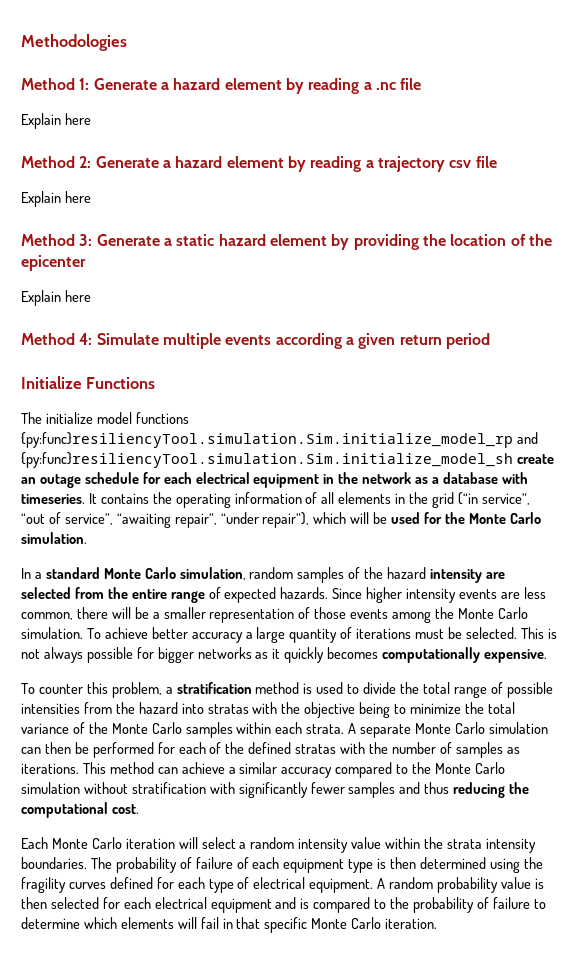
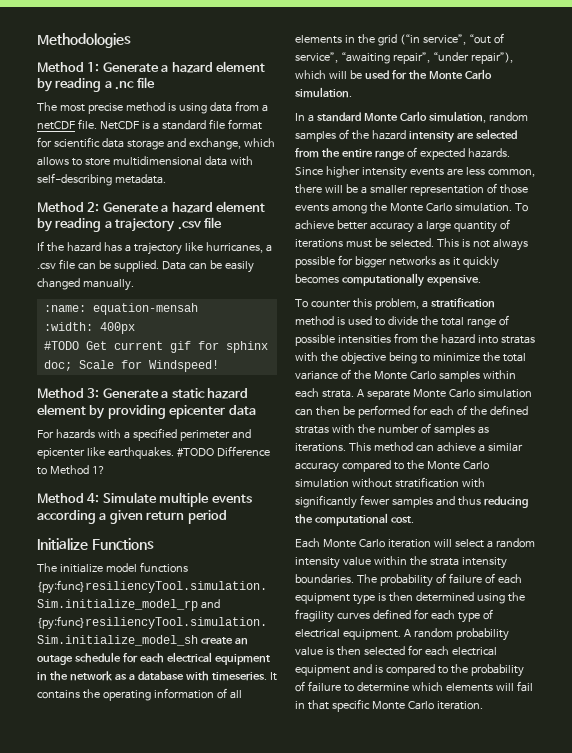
  Method 1: Generate a hazard element by reading a .nc file
- Explain here
+ The most precise method is using data from a netCDF file. NetCDF is a standard file format for scientific data storage and exchange, which allows to store multidimensional data with self-describing metadata.
- Method 2: Generate a hazard element by reading a trajectory csv file
- Explain here
+ Method 2: Generate a hazard element by reading a trajectory .csv file
+ If the hazard has a trajectory like hurricanes, a .csv file can be supplied. Data can be easily changed manually.
+ :name: equation-mensah
+ :width: 400px
+ #TODO Get current gif for sphinx doc; Scale for Windspeed!
- Method 3: Generate a static hazard element by providing the location of the epicenter
- Explain here
+ Method 3: Generate a static hazard element by providing epicenter data
+ For hazards with a specified perimeter and epicenter like earthquakes. #TODO Difference to Method 1?

